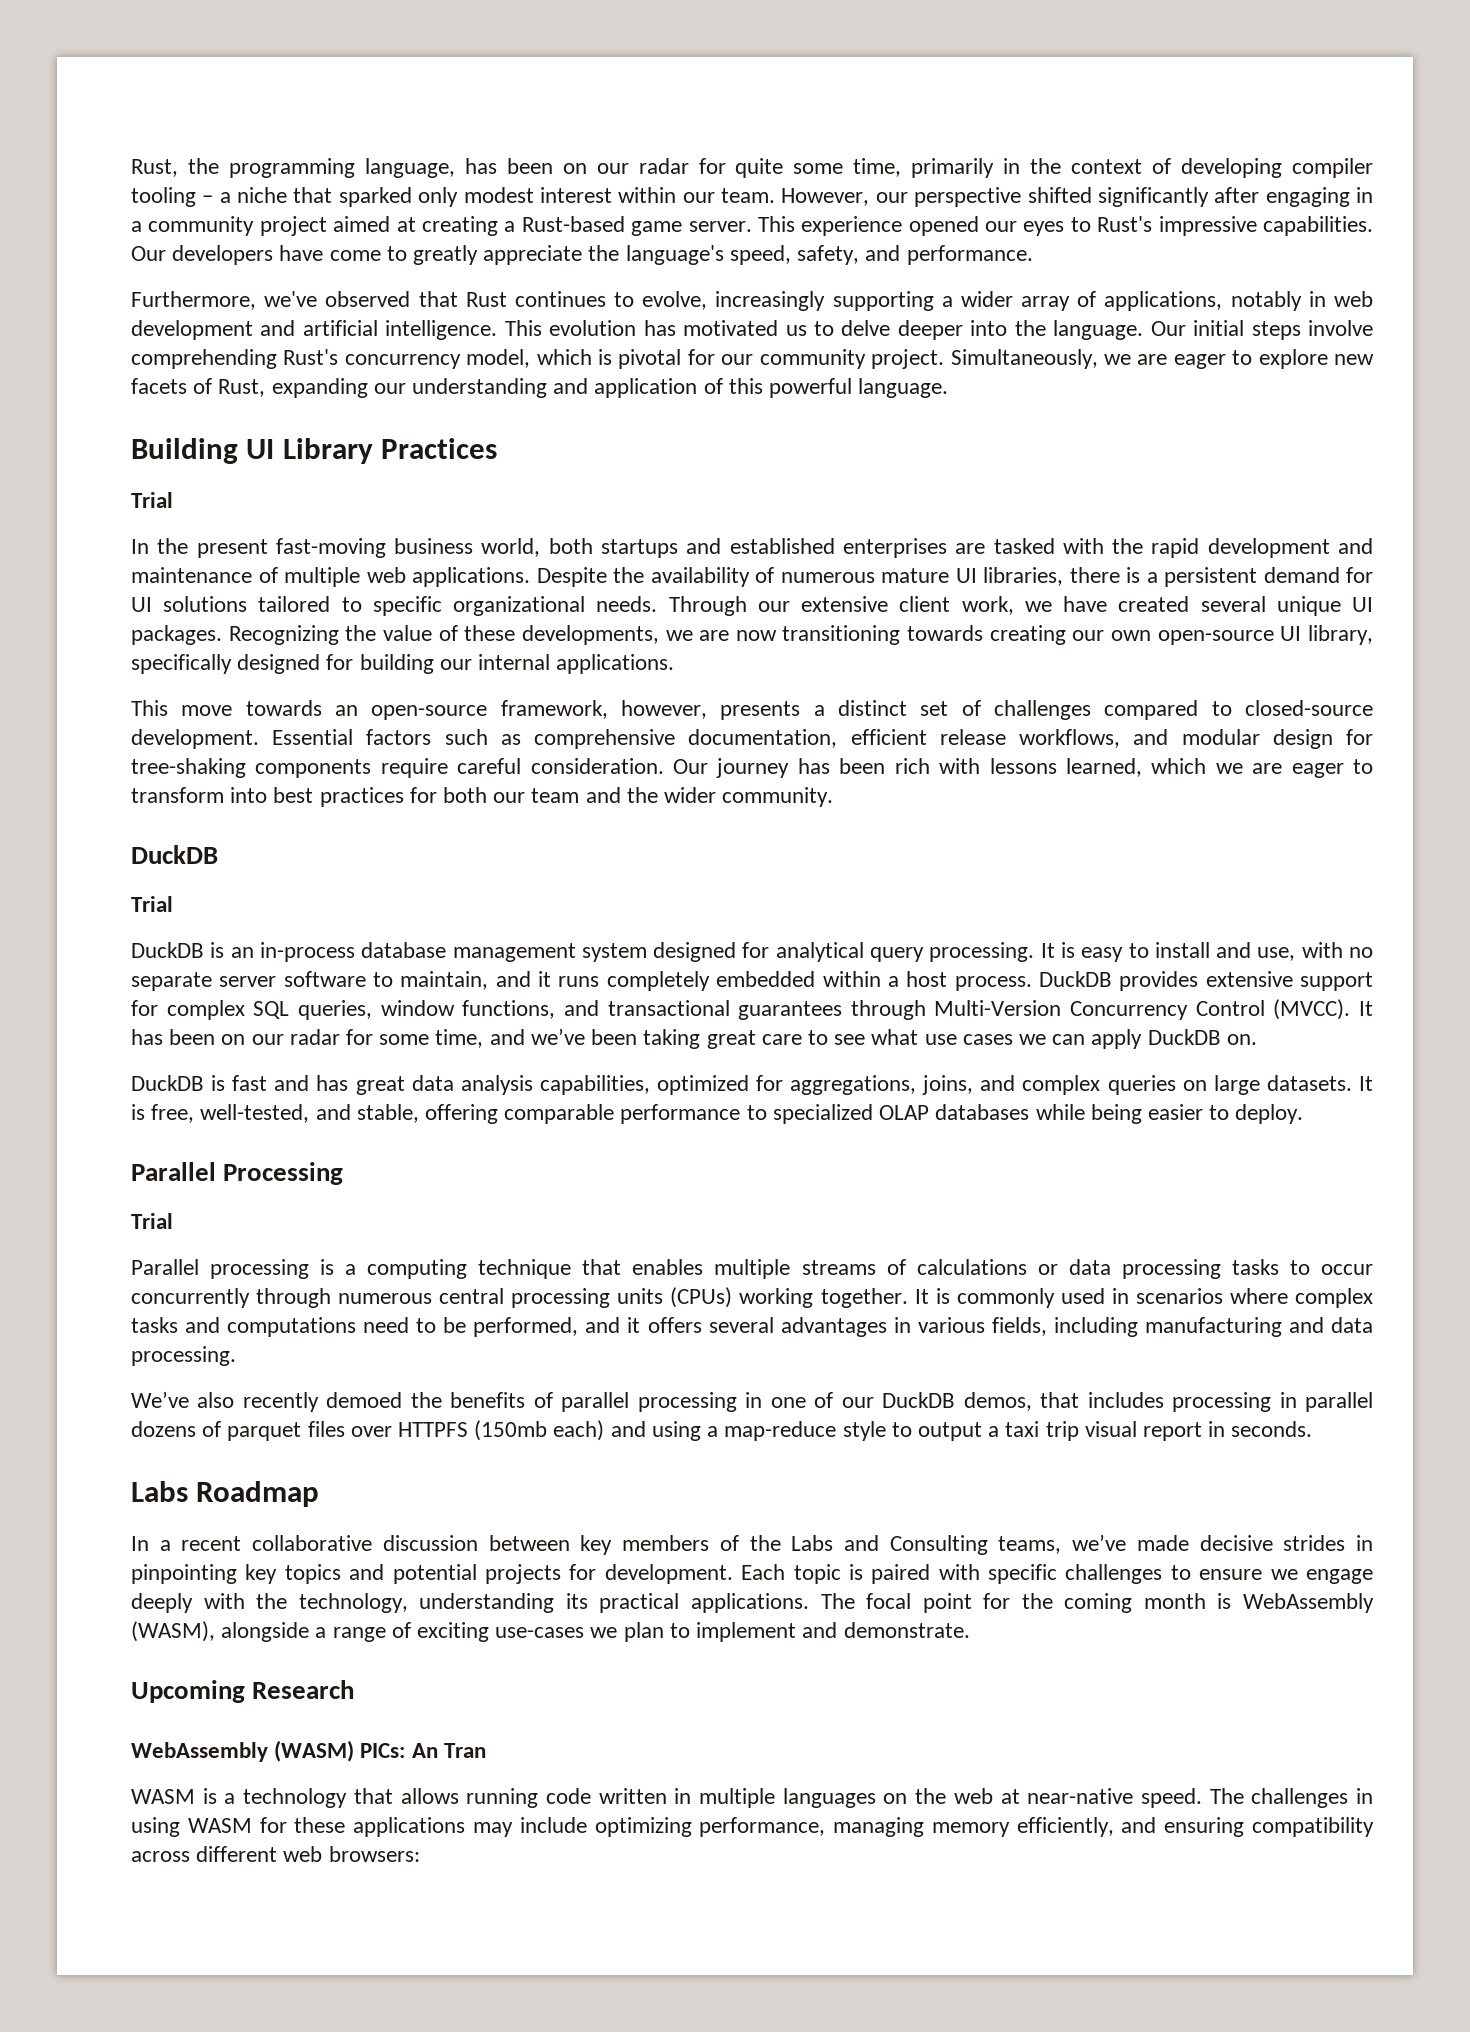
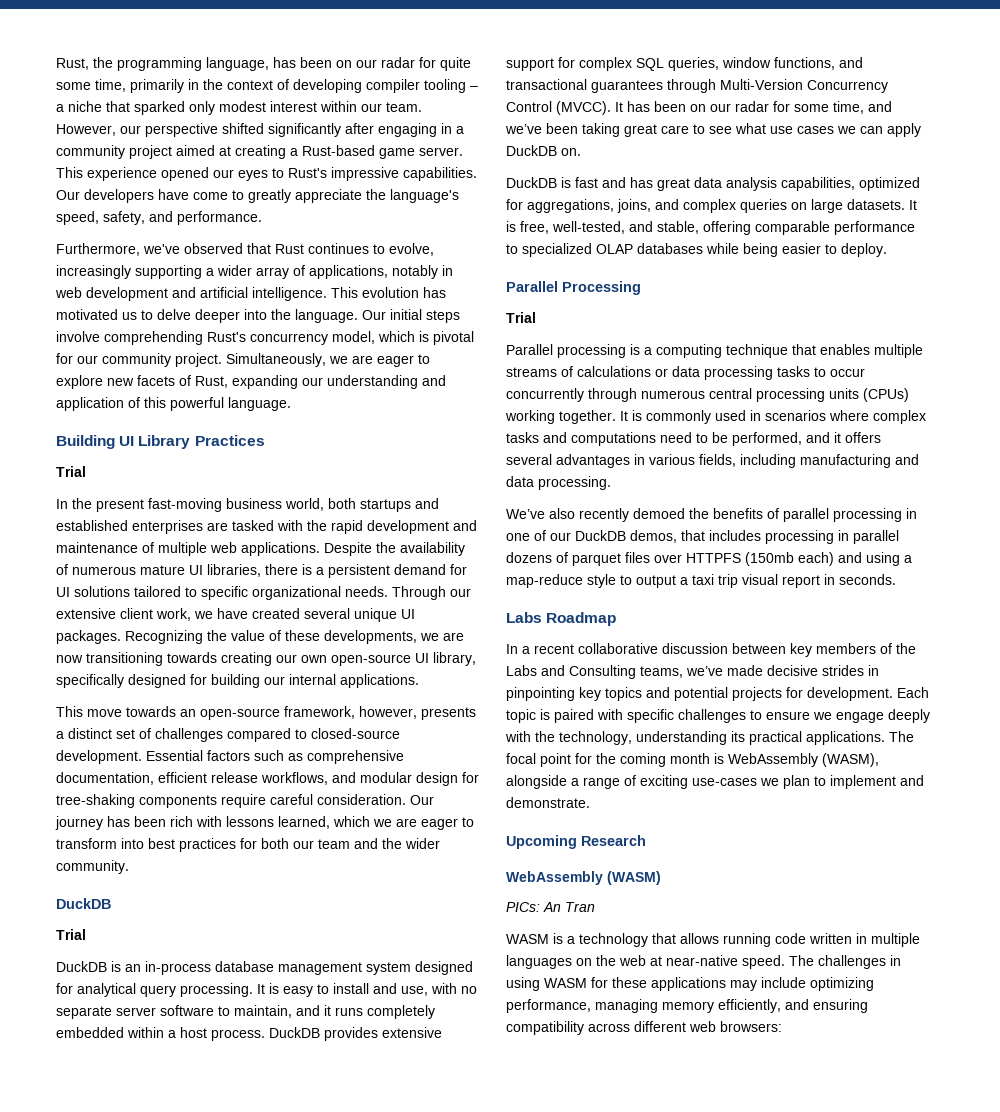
- WebAssembly (WASM) PICs: An Tran
+ WebAssembly (WASM)
+ PICs: An Tran

